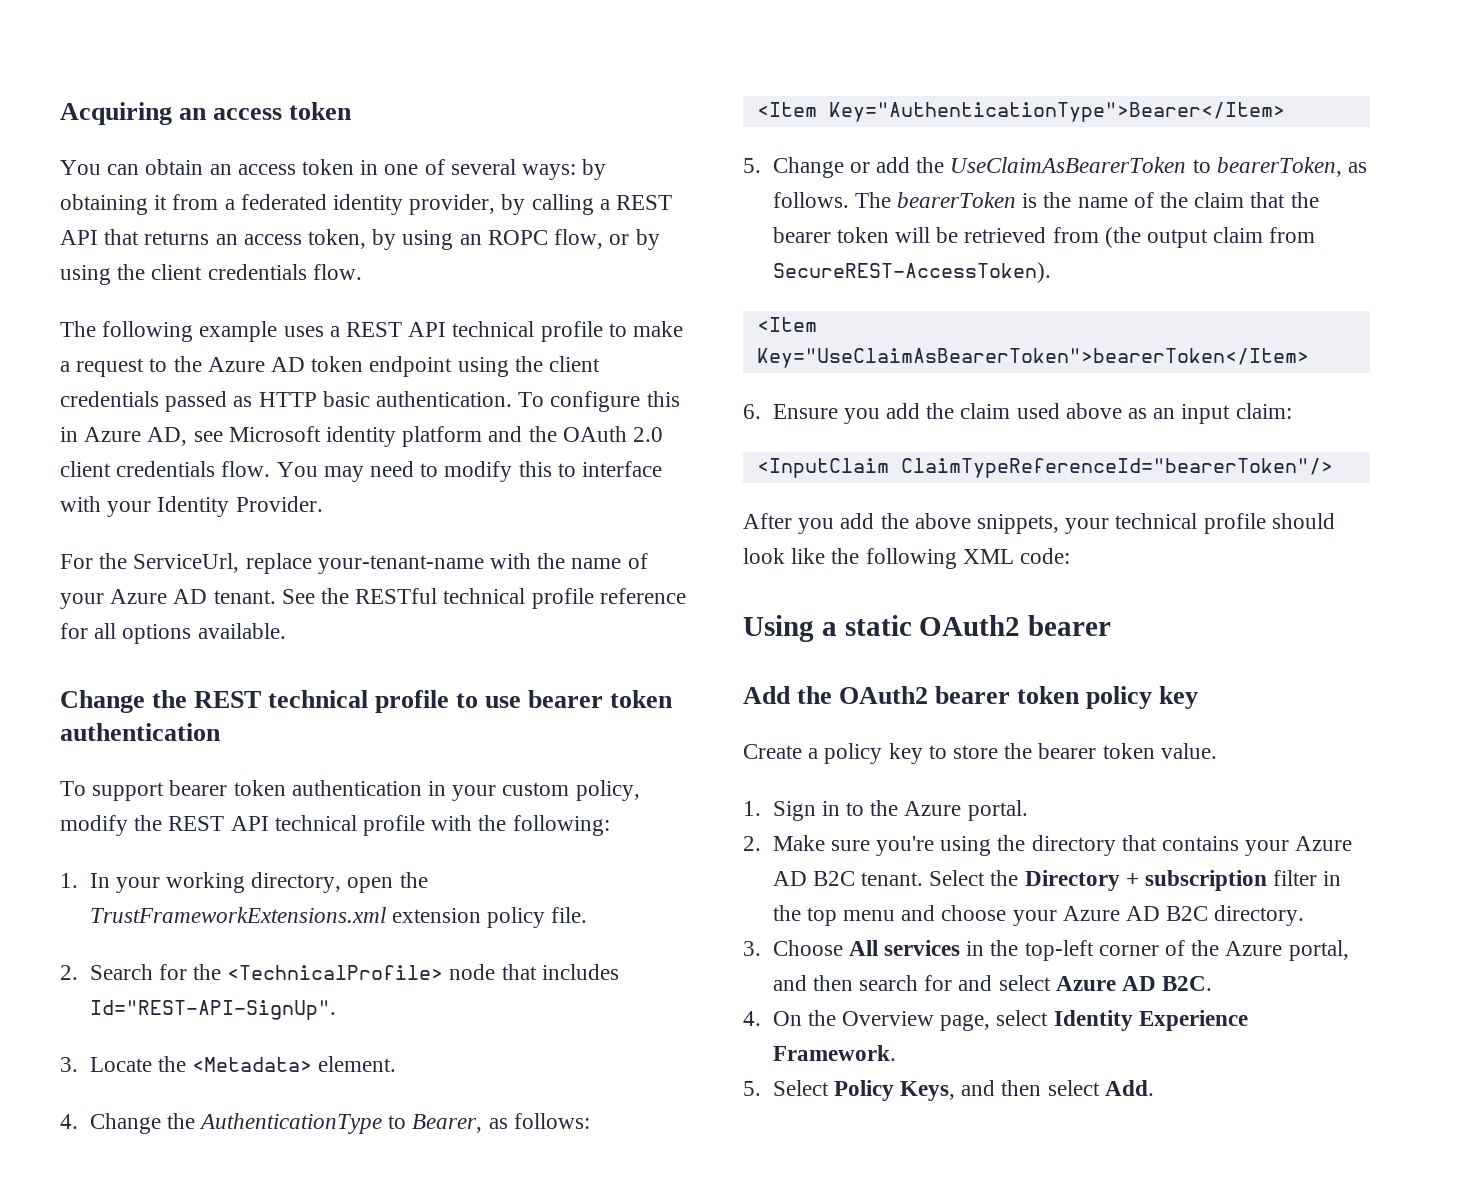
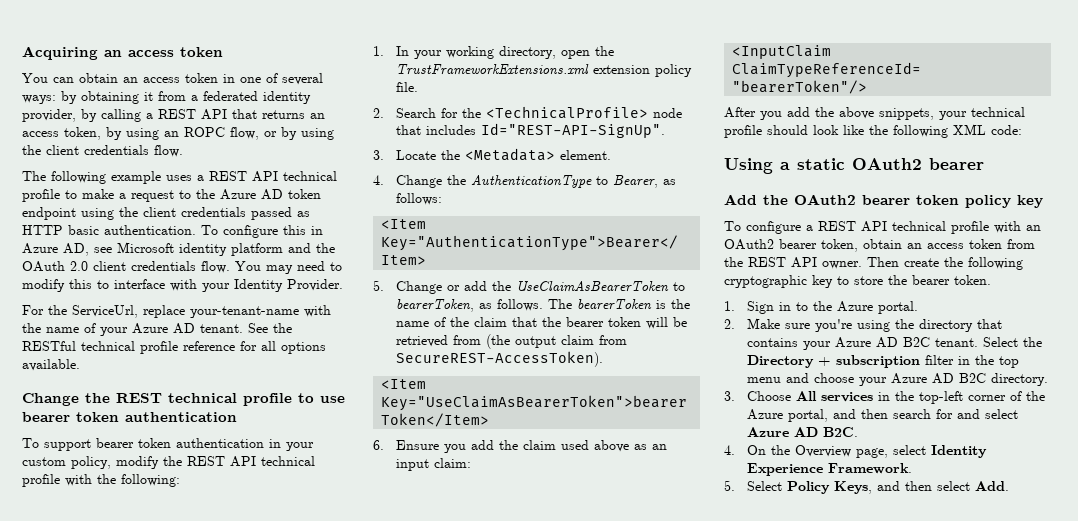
- Create a policy key to store the bearer token value.
+ To configure a REST API technical profile with an OAuth2 bearer token, obtain an access token from the REST API owner. Then create the following cryptographic key to store the bearer token.

